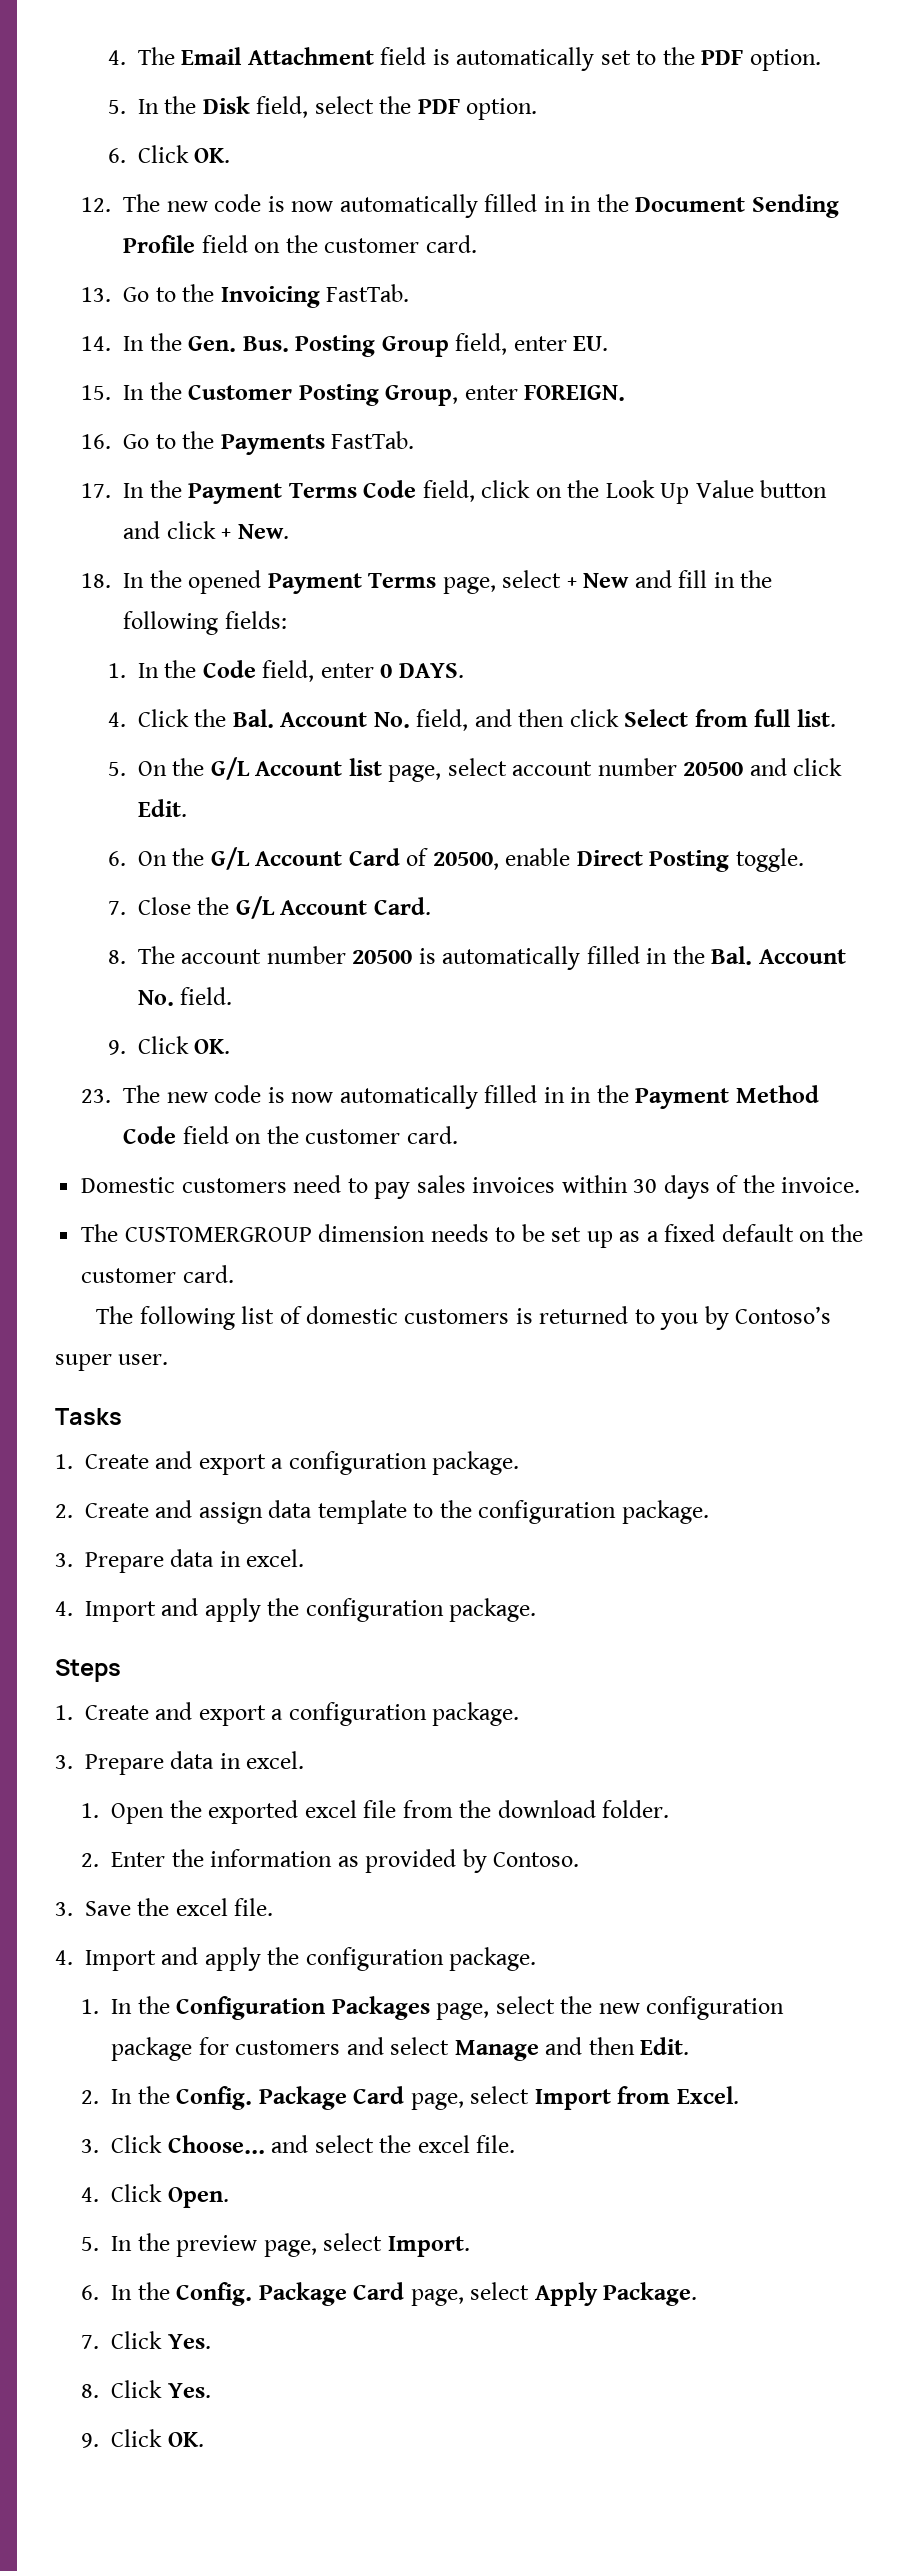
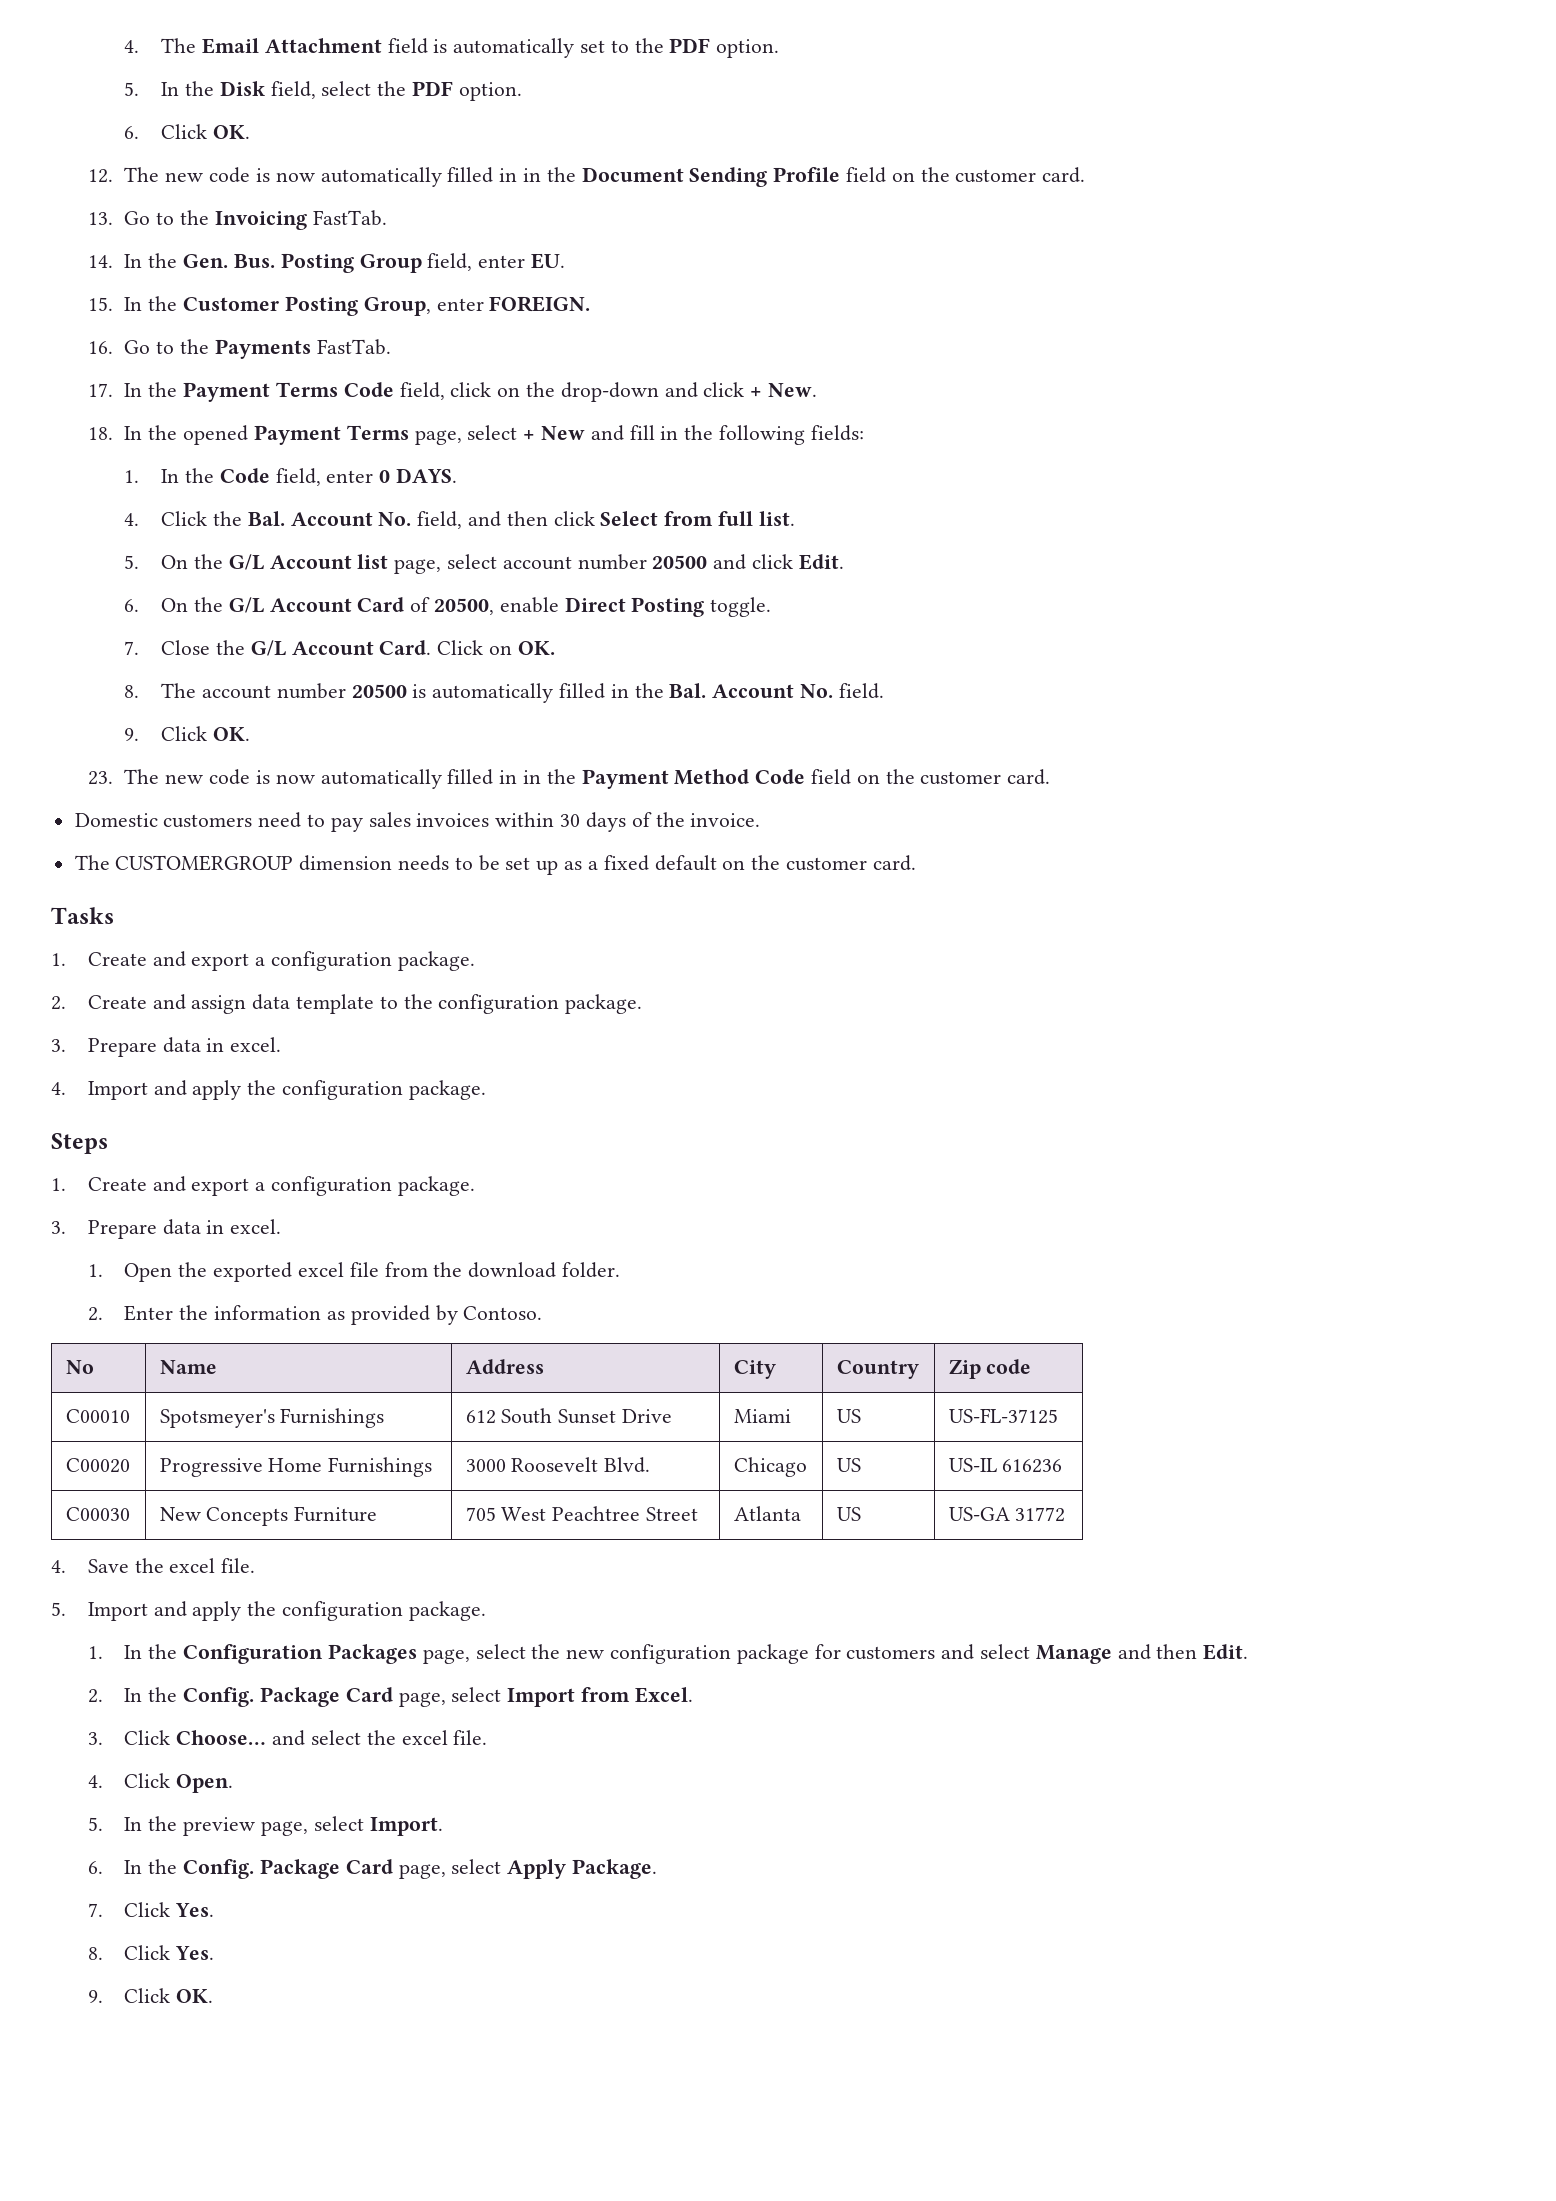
- 17. In the Payment Terms Code field, click on the Look Up Value button and click + New.
+ 17. In the Payment Terms Code field, click on the drop-down and click + New.
+ Click on OK.
- The following list of domestic customers is returned to you by Contoso’s super user.
- 3. Save the excel file.
- 4. Import and apply the configuration package.
+ No | Name | Address | City | Country | Zip code
+ C00010 | Spotsmeyer's Furnishings | 612 South Sunset Drive | Miami | US | US-FL-37125
+ C00020 | Progressive Home Furnishings | 3000 Roosevelt Blvd. | Chicago | US | US-IL 616236
+ C00030 | New Concepts Furniture | 705 West Peachtree Street | Atlanta | US | US-GA 31772
+ 4. Save the excel file.
+ 5. Import and apply the configuration package.

